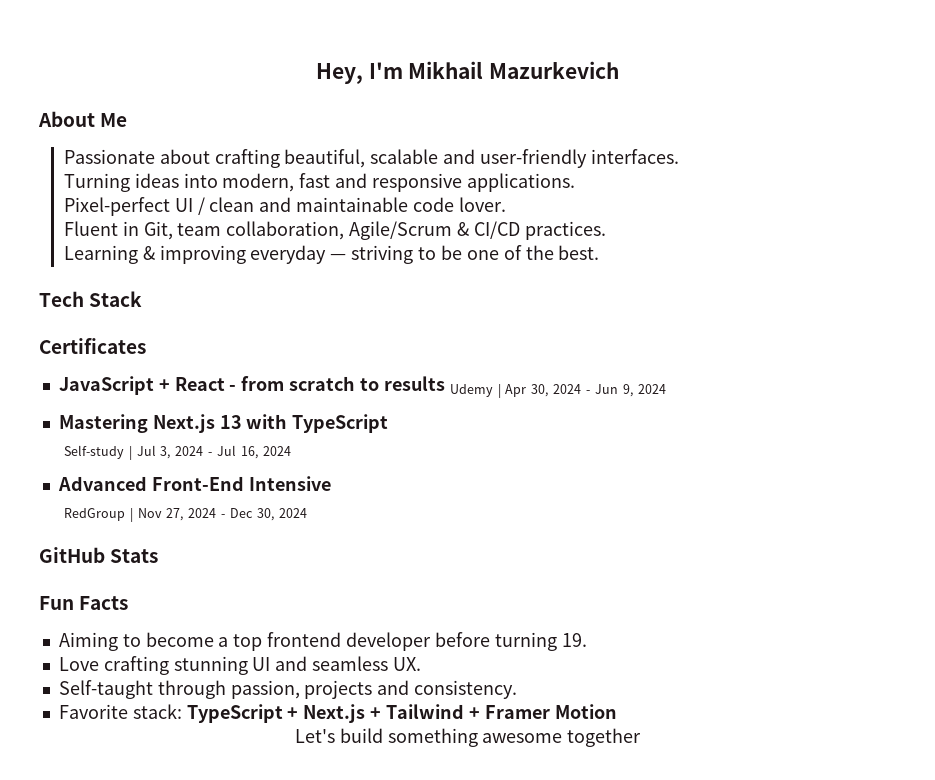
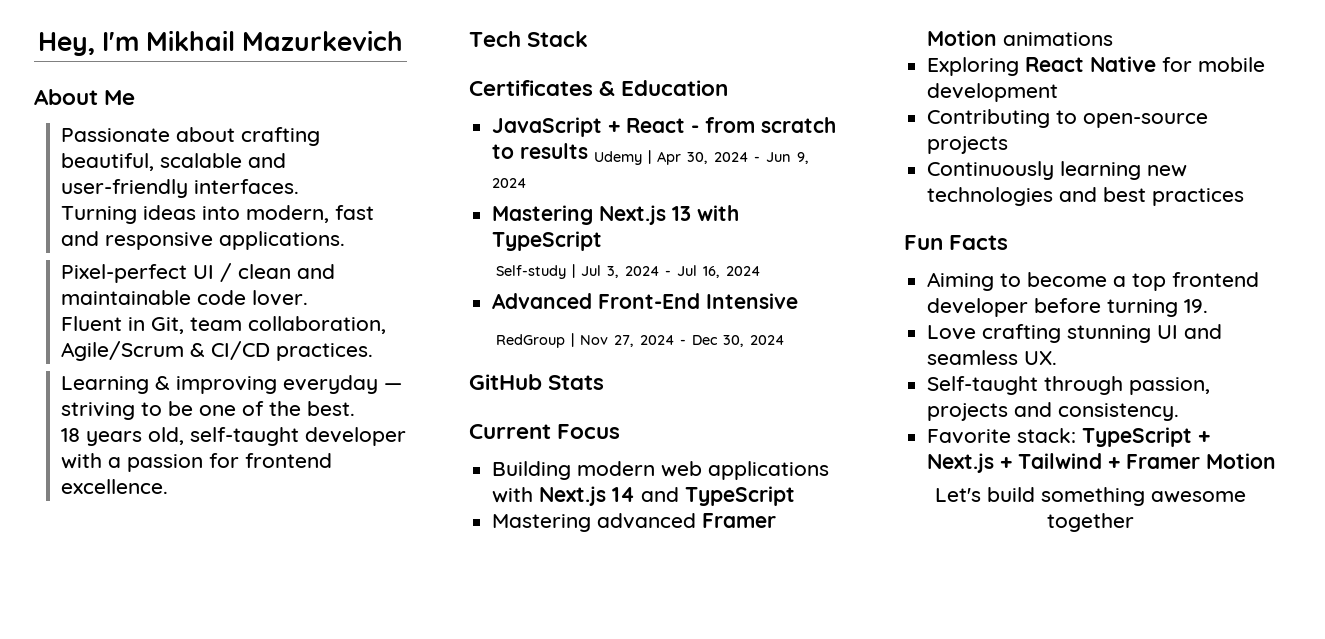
+ 18 years old, self-taught developer with a passion for frontend excellence.
- Certificates
+ Certificates & Education
+ Current Focus
+ Building modern web applications with Next.js 14 and TypeScript
+ Mastering advanced Framer Motion animations
+ Exploring React Native for mobile development
+ Contributing to open-source projects
+ Continuously learning new technologies and best practices

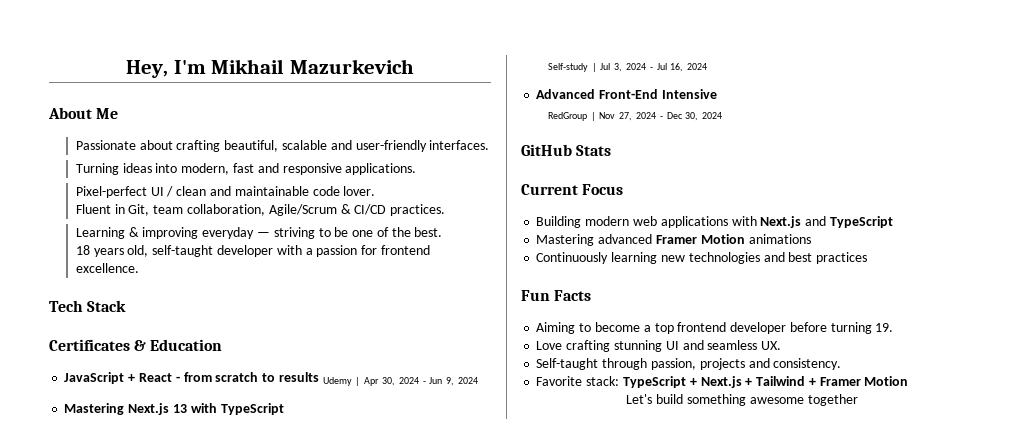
- Building modern web applications with Next.js 14 and TypeScript
+ Building modern web applications with Next.js and TypeScript
- Exploring React Native for mobile development
- Contributing to open-source projects

